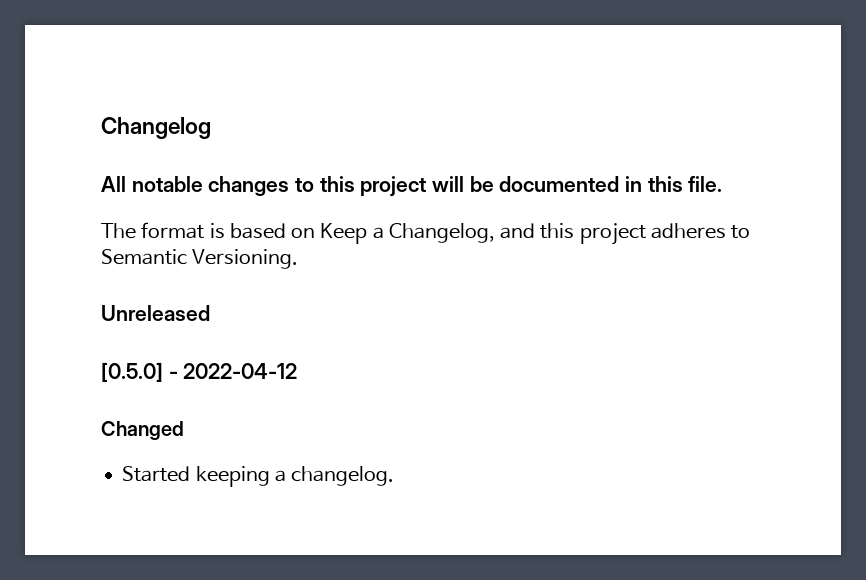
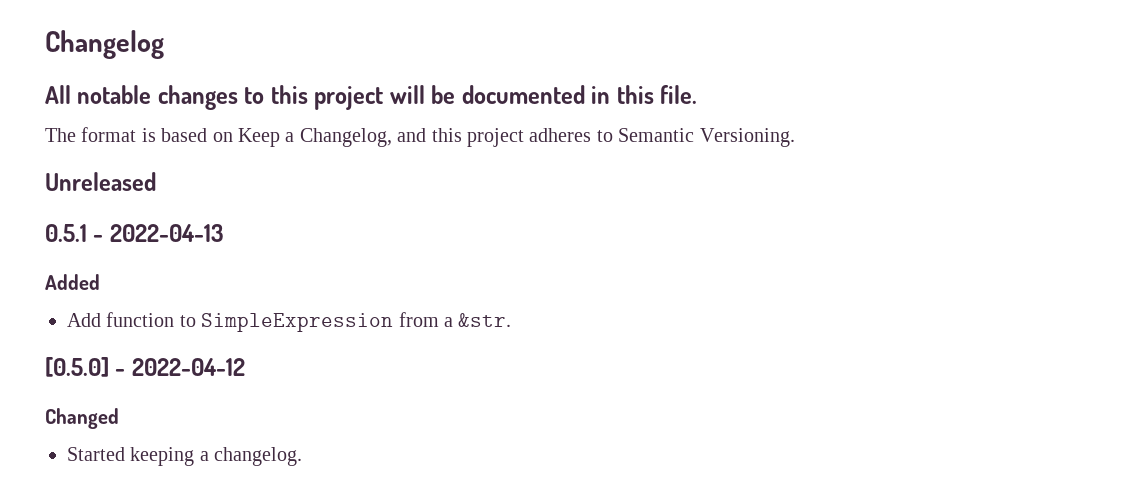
+ 0.5.1 - 2022-04-13
+ Added
+ Add function to SimpleExpression from a &str.

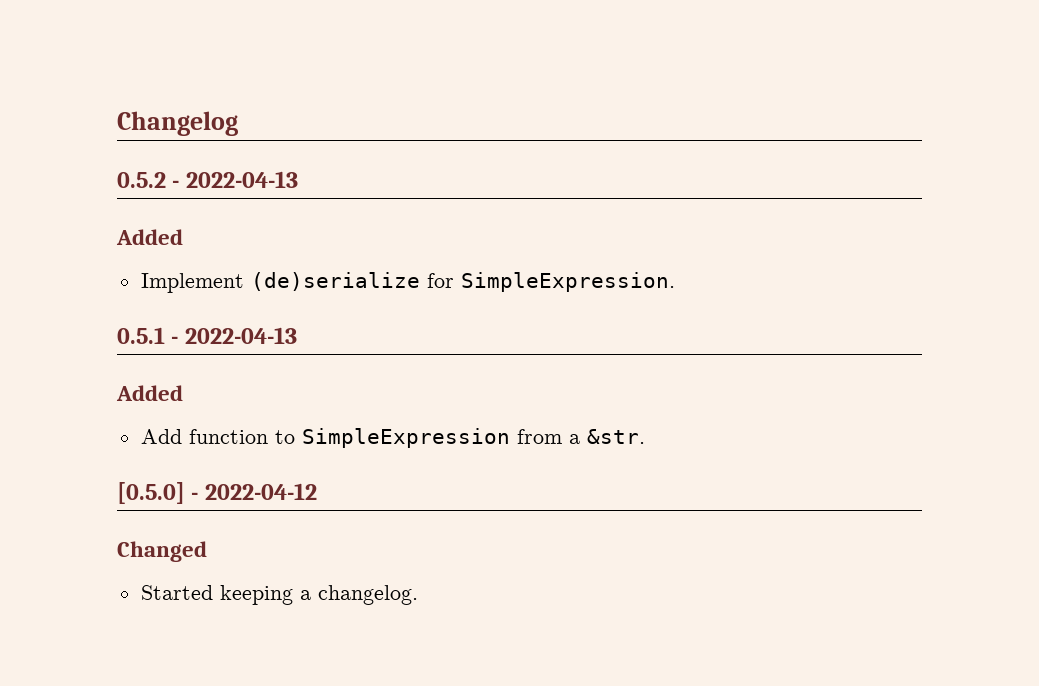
- All notable changes to this project will be documented in this file.
- The format is based on Keep a Changelog, and this project adheres to Semantic Versioning.
- Unreleased
+ 0.5.2 - 2022-04-13
+ Added
+ Implement (de)serialize for SimpleExpression.

